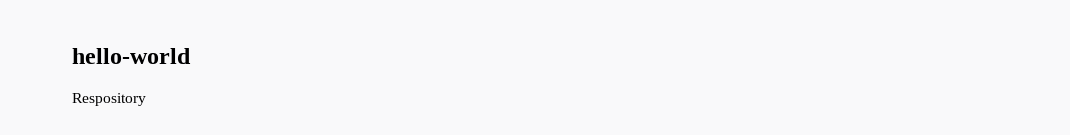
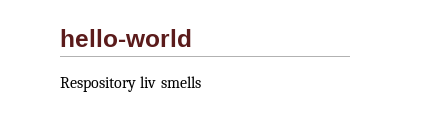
- Respository
+ Respository liv smells

